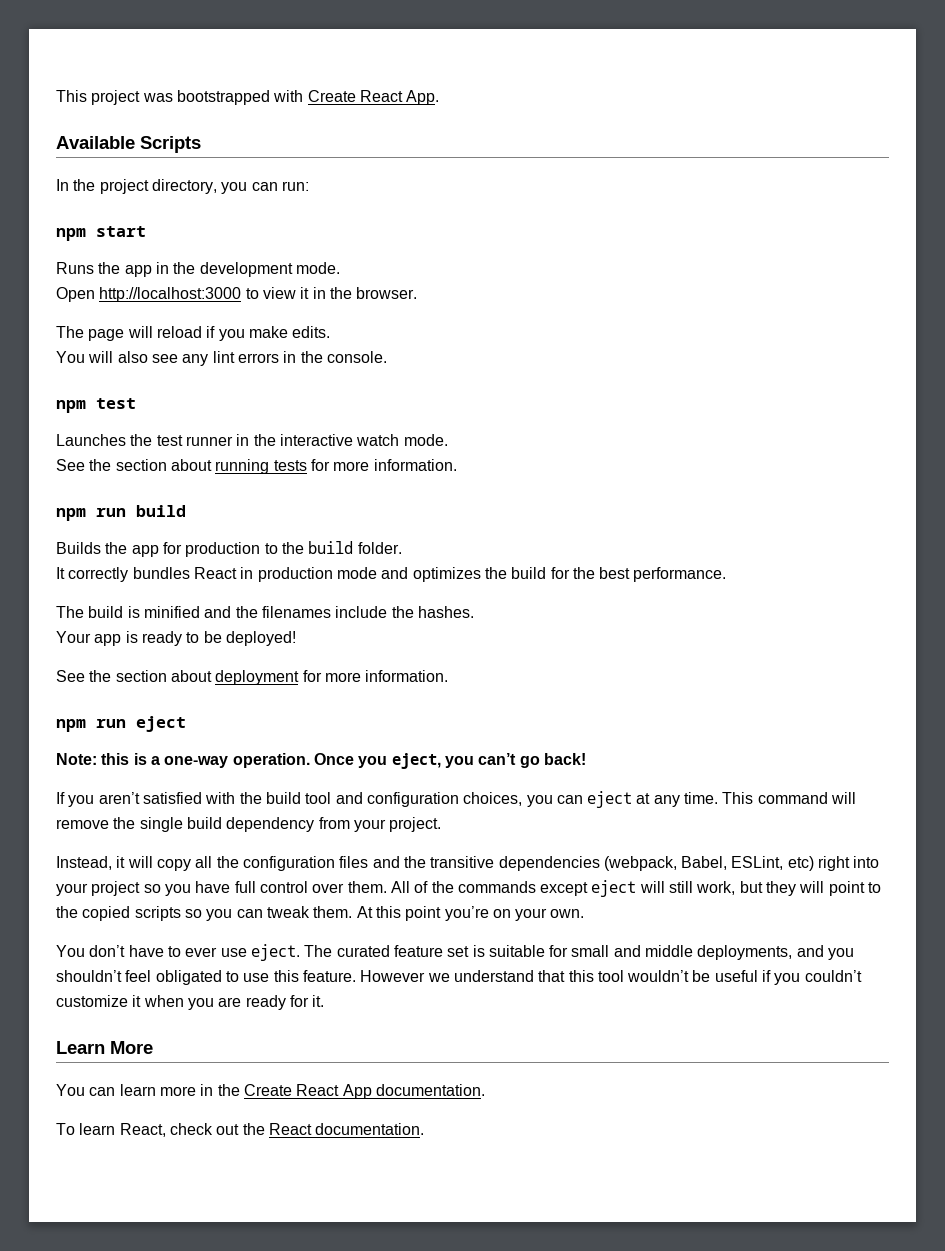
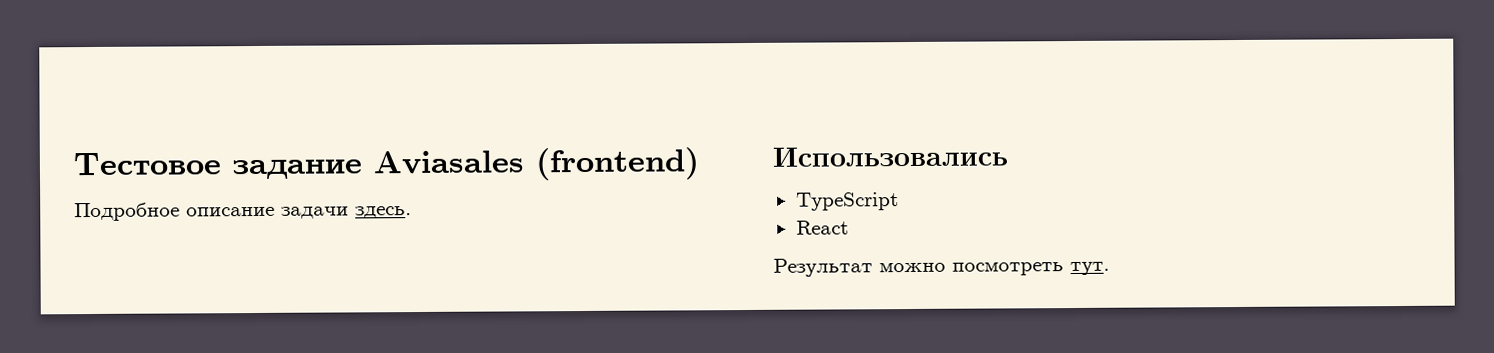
- This project was bootstrapped with Create React App.
- Available Scripts
- In the project directory, you can run:
- npm start
- Runs the app in the development mode.
- Open http://localhost:3000 to view it in the browser.
- The page will reload if you make edits.
- You will also see any lint errors in the console.
- npm test
- Launches the test runner in the interactive watch mode.
- See the section about running tests for more information.
- npm run build
- Builds the app for production to the build folder.
- It correctly bundles React in production mode and optimizes the build for the best performance.
- The build is minified and the filenames include the hashes.
- Your app is ready to be deployed!
- See the section about deployment for more information.
- npm run eject
- Note: this is a one-way operation. Once you eject, you can’t go back!
- If you aren’t satisfied with the build tool and configuration choices, you can eject at any time. This command will remove the single build dependency from your project.
- Instead, it will copy all the configuration files and the transitive dependencies (webpack, Babel, ESLint, etc) right into your project so you have full control over them. All of the commands except eject will still work, but they will point to the copied scripts so you can tweak them. At this point you’re on your own.
- You don’t have to ever use eject. The curated feature set is suitable for small and middle deployments, and you shouldn’t feel obligated to use this feature. However we understand that this tool wouldn’t be useful if you couldn’t customize it when you are ready for it.
- Learn More
- You can learn more in the Create React App documentation.
- To learn React, check out the React documentation.
+ Тестовое задание Aviasales (frontend)
+ Подробное описание задачи здесь.
+ Использовались
+ TypeScript
+ React
+ Результат можно посмотреть тут.

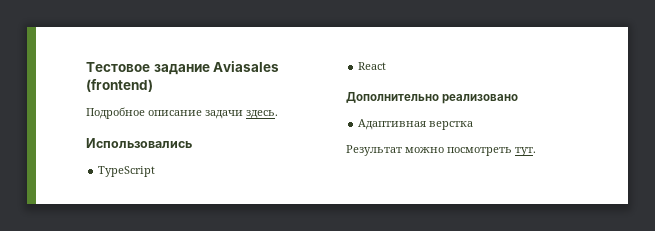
+ Дополнительно реализовано
+ Адаптивная верстка

